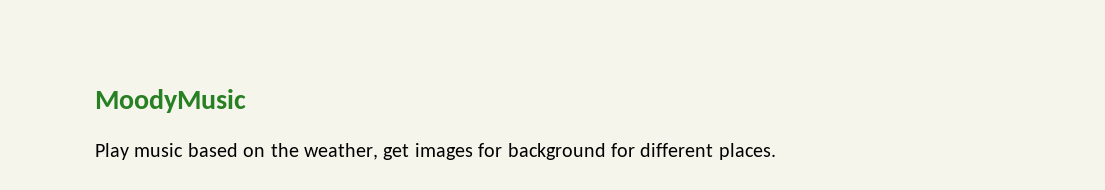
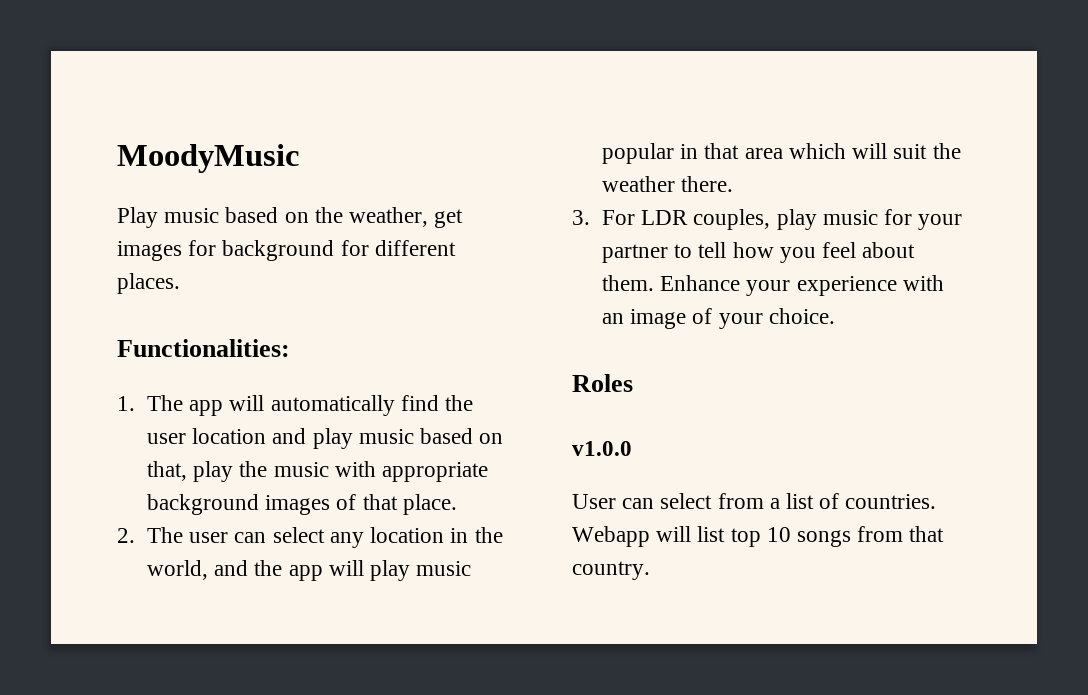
+ Functionalities:
+ 1. The app will automatically find the user location and play music based on that, play the music with appropriate background images of that place.
+ 2. The user can select any location in the world, and the app will play music popular in that area which will suit the weather there.
+ 3. For LDR couples, play music for your partner to tell how you feel about them. Enhance your experience with an image of your choice.
+ Roles
+ v1.0.0
+ User can select from a list of countries. Webapp will list top 10 songs from that country.

